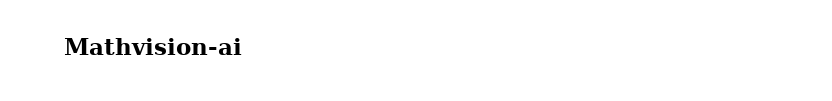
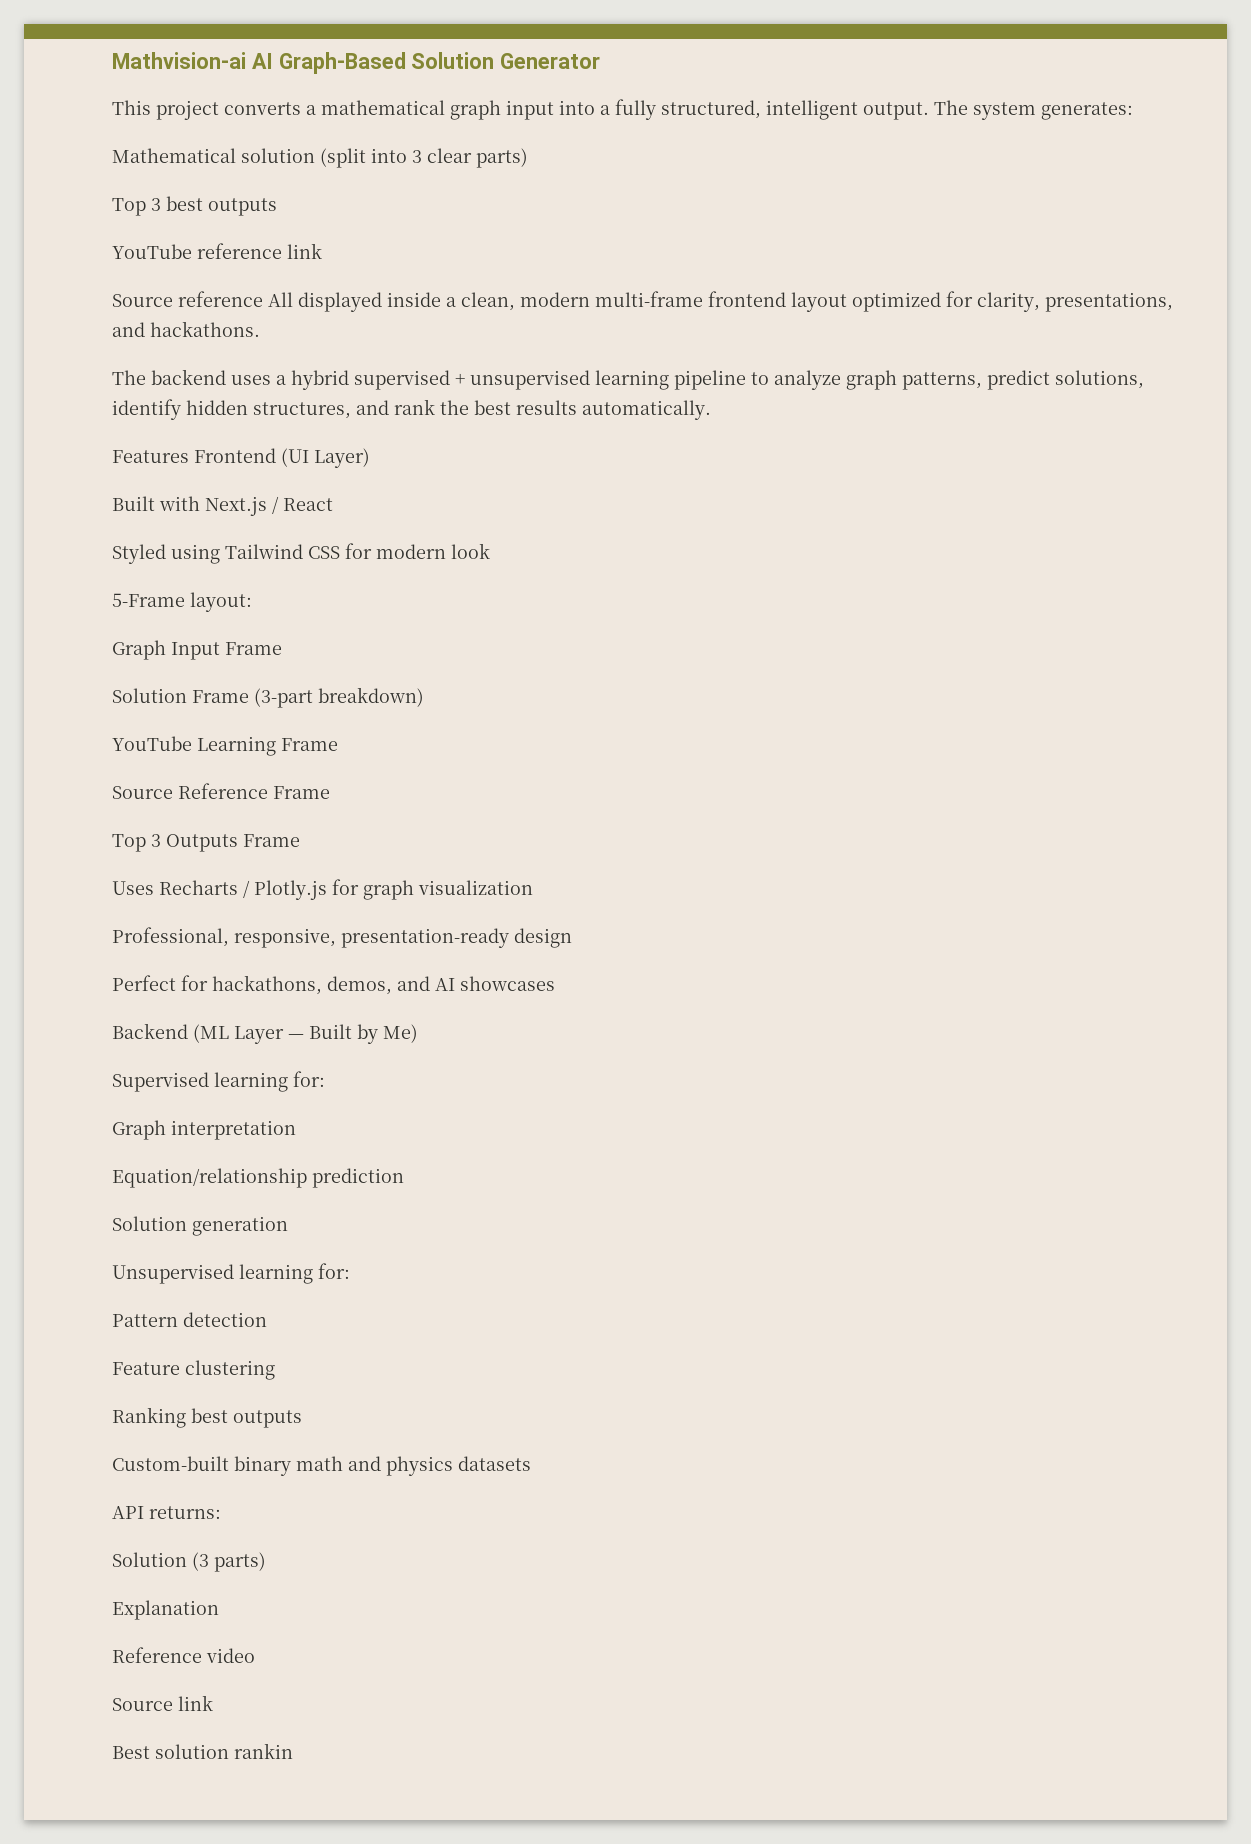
- Mathvision-ai
+ Mathvision-ai AI Graph-Based Solution Generator
+ This project converts a mathematical graph input into a fully structured, intelligent output. The system generates:
+ Mathematical solution (split into 3 clear parts)
+ Top 3 best outputs
+ YouTube reference link
+ Source reference All displayed inside a clean, modern multi-frame frontend layout optimized for clarity, presentations, and hackathons.
+ The backend uses a hybrid supervised + unsupervised learning pipeline to analyze graph patterns, predict solutions, identify hidden structures, and rank the best results automatically.
+ Features Frontend (UI Layer)
+ Built with Next.js / React
+ Styled using Tailwind CSS for modern look
+ 5-Frame layout:
+ Graph Input Frame
+ Solution Frame (3-part breakdown)
+ YouTube Learning Frame
+ Source Reference Frame
+ Top 3 Outputs Frame
+ Uses Recharts / Plotly.js for graph visualization
+ Professional, responsive, presentation-ready design
+ Perfect for hackathons, demos, and AI showcases
+ Backend (ML Layer — Built by Me)
+ Supervised learning for:
+ Graph interpretation
+ Equation/relationship prediction
+ Solution generation
+ Unsupervised learning for:
+ Pattern detection
+ Feature clustering
+ Ranking best outputs
+ Custom-built binary math and physics datasets
+ API returns:
+ Solution (3 parts)
+ Explanation
+ Reference video
+ Source link
+ Best solution rankin

